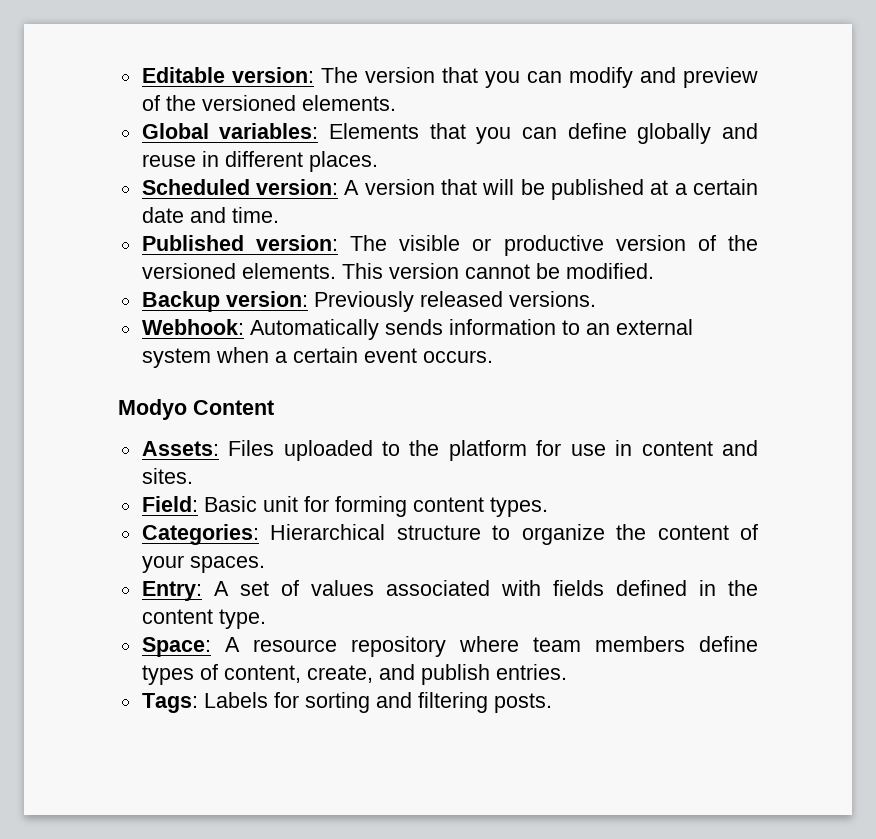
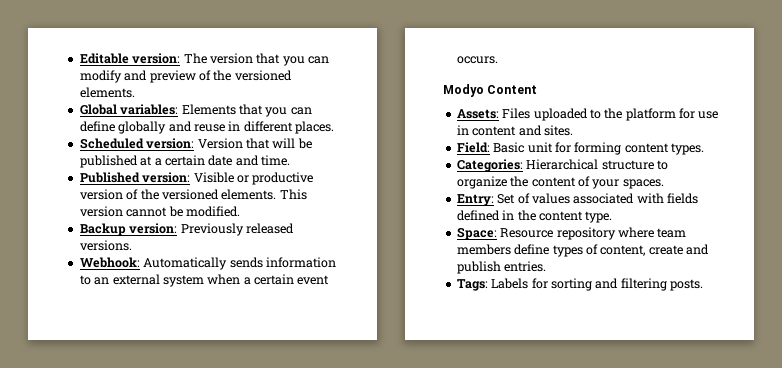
- Scheduled version: A version that will be published at a certain date and time.
+ Scheduled version: Version that will be published at a certain date and time.
- Published version: The visible or productive version of the versioned elements.
+ Published version: Visible or productive version of the versioned elements.
- Entry: A set of values associated with fields defined in the content type.
+ Entry: Set of values associated with fields defined in the content type.
- Space: A resource repository where team members define types of content, create, and publish entries.
+ Space: Resource repository where team members define types of content, create and publish entries.

